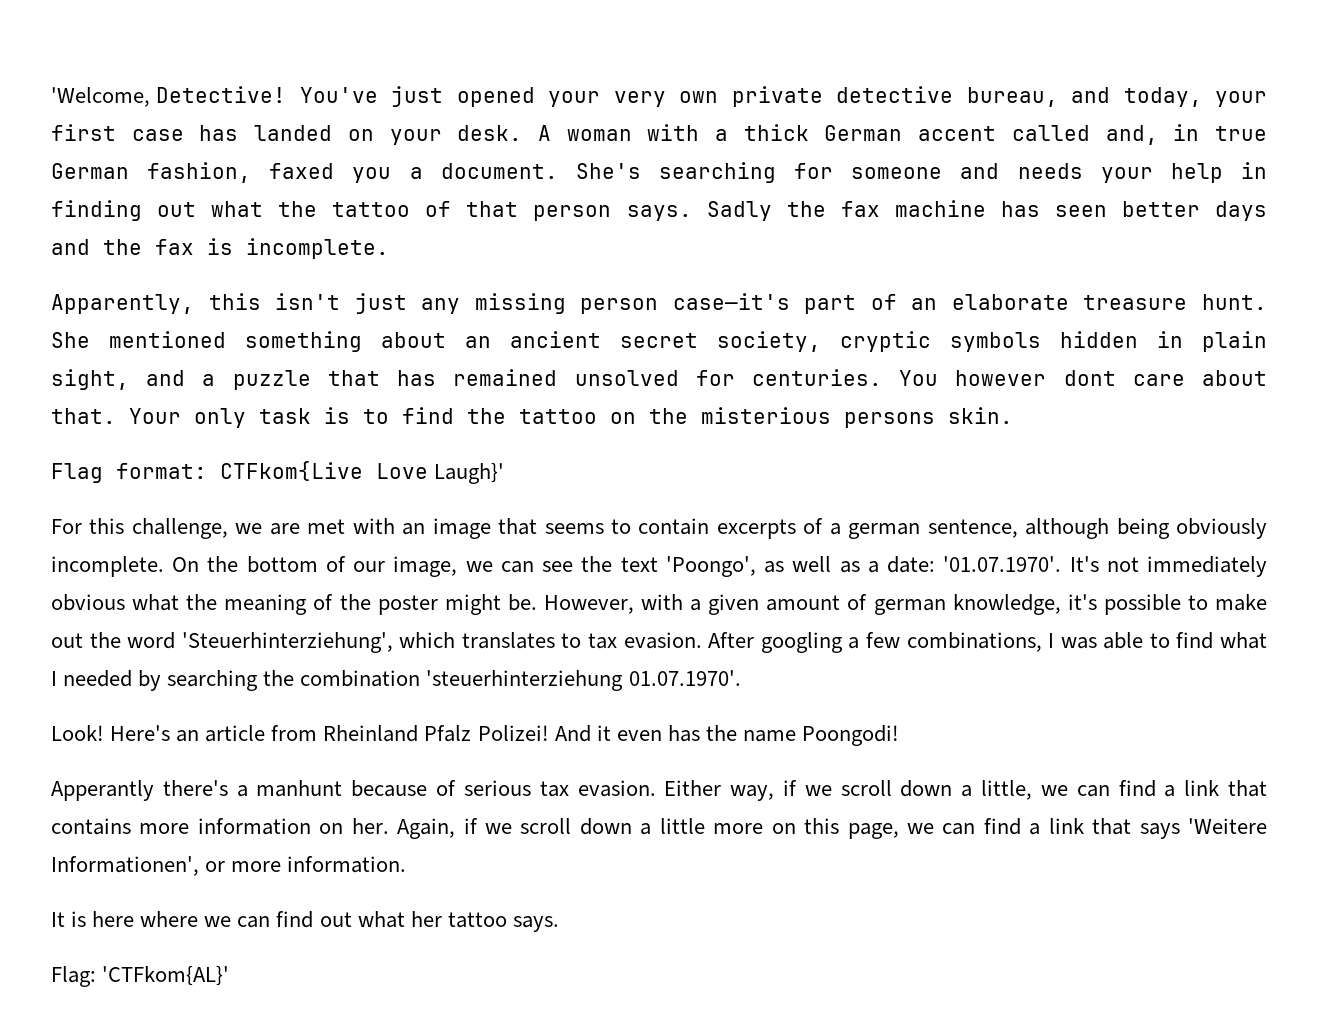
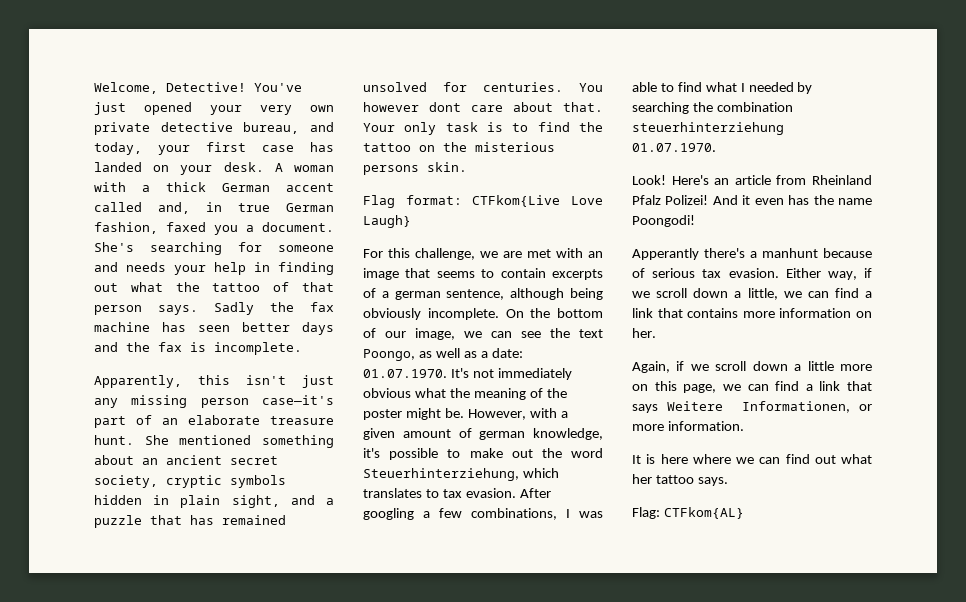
- 'Welcome, Detective!
+ Welcome, Detective!
- Flag format: CTFkom{Live Love Laugh}'
+ Flag format: CTFkom{Live Love Laugh}
- On the bottom of our image, we can see the text 'Poongo', as well as a date: '01.07.1970'. It's not immediately obvious what the meaning of the poster might be.
+ On the bottom of our image, we can see the text Poongo, as well as a date: 01.07.1970. It's not immediately obvious what the meaning of the poster might be.
- However, with a given amount of german knowledge, it's possible to make out the word 'Steuerhinterziehung', which translates to tax evasion.
+ However, with a given amount of german knowledge, it's possible to make out the word Steuerhinterziehung, which translates to tax evasion.
- After googling a few combinations, I was able to find what I needed by searching the combination 'steuerhinterziehung 01.07.1970'.
+ After googling a few combinations, I was able to find what I needed by searching the combination steuerhinterziehung 01.07.1970.
- Either way, if we scroll down a little, we can find a link that contains more information on her. Again, if we scroll down a little more on this page, we can find a link that says 'Weitere Informationen', or more information.
+ Either way, if we scroll down a little, we can find a link that contains more information on her.
+ Again, if we scroll down a little more on this page, we can find a link that says Weitere Informationen, or more information.
- Flag: 'CTFkom{AL}'
+ Flag: CTFkom{AL}

